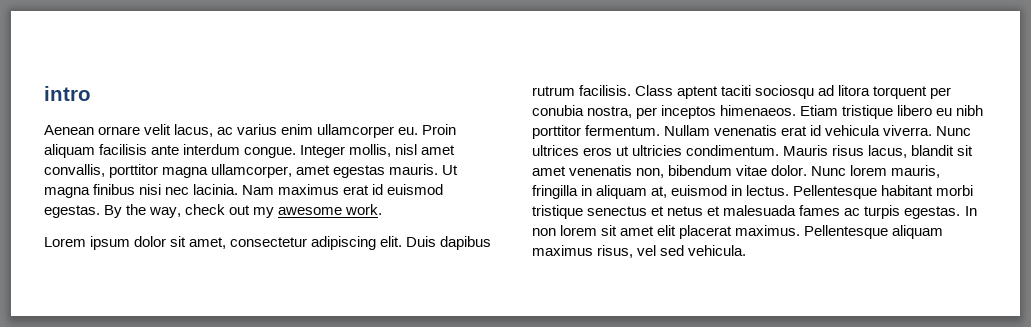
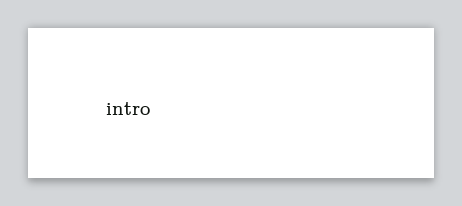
- Aenean ornare velit lacus, ac varius enim ullamcorper eu. Proin aliquam facilisis ante interdum congue. Integer mollis, nisl amet convallis, porttitor magna ullamcorper, amet egestas mauris. Ut magna finibus nisi nec lacinia. Nam maximus erat id euismod egestas. By the way, check out my awesome work.
- Lorem ipsum dolor sit amet, consectetur adipiscing elit. Duis dapibus rutrum facilisis. Class aptent taciti sociosqu ad litora torquent per conubia nostra, per inceptos himenaeos. Etiam tristique libero eu nibh porttitor fermentum. Nullam venenatis erat id vehicula viverra. Nunc ultrices eros ut ultricies condimentum. Mauris risus lacus, blandit sit amet venenatis non, bibendum vitae dolor. Nunc lorem mauris, fringilla in aliquam at, euismod in lectus. Pellentesque habitant morbi tristique senectus et netus et malesuada fames ac turpis egestas. In non lorem sit amet elit placerat maximus. Pellentesque aliquam maximus risus, vel sed vehicula.

